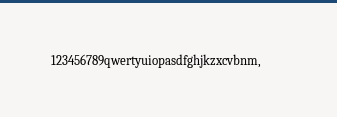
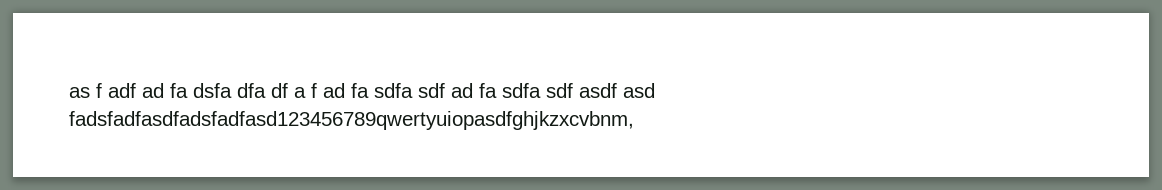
- 123456789qwertyuiopasdfghjkzxcvbnm,
+ as f adf ad fa dsfa dfa df a f ad fa sdfa sdf ad fa sdfa sdf asdf asd fadsfadfasdfadsfadfasd123456789qwertyuiopasdfghjkzxcvbnm,

